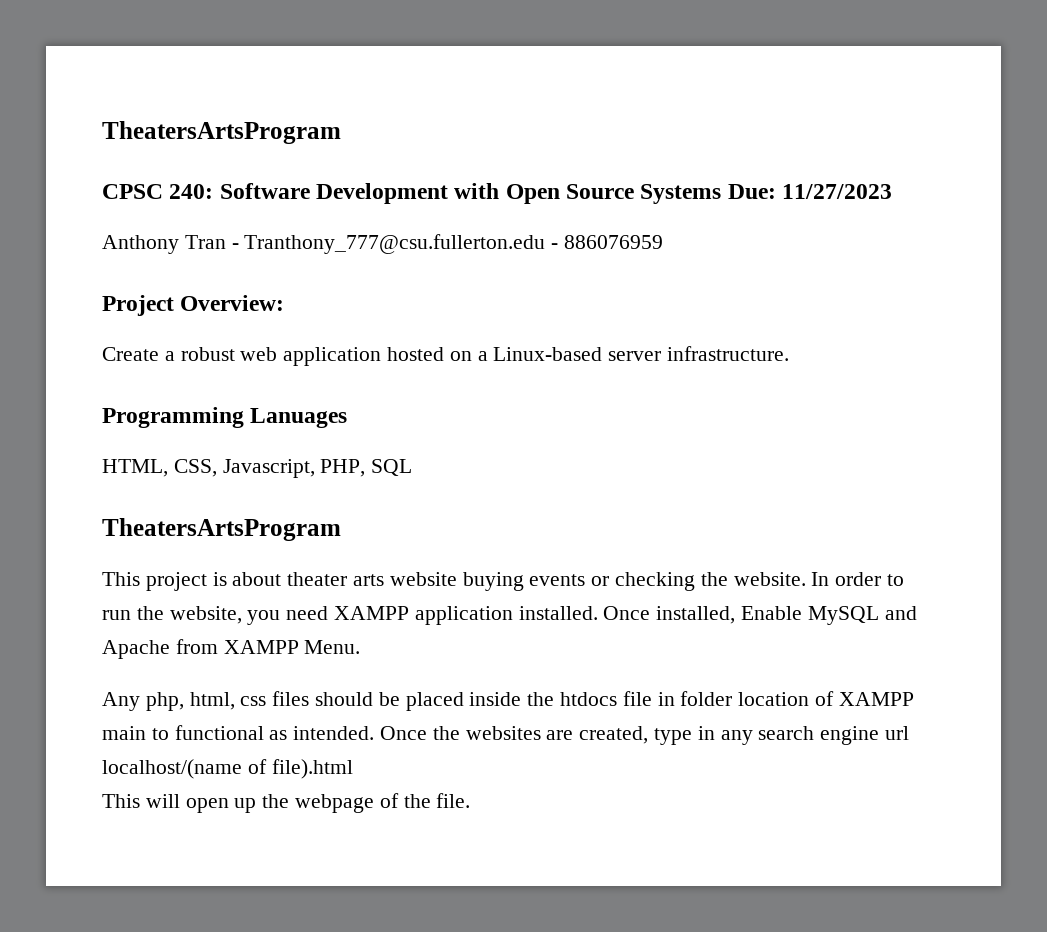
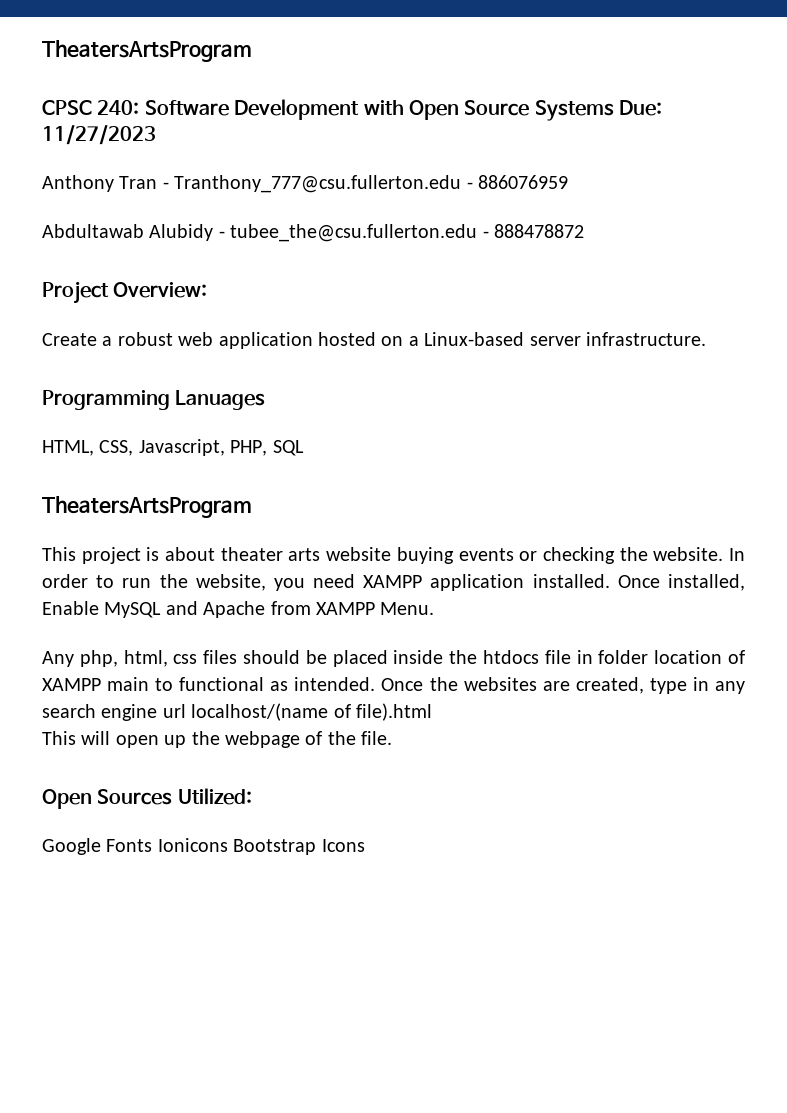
+ Abdultawab Alubidy - tubee_the@csu.fullerton.edu - 888478872
+ Open Sources Utilized:
+ Google Fonts Ionicons Bootstrap Icons

